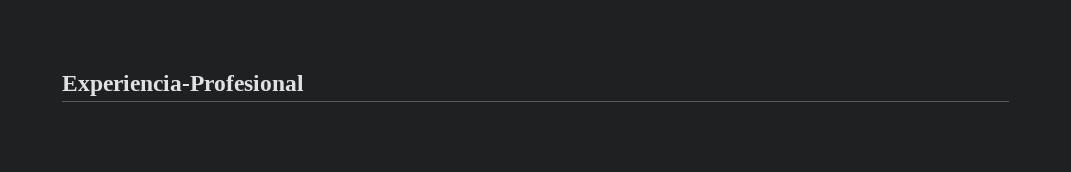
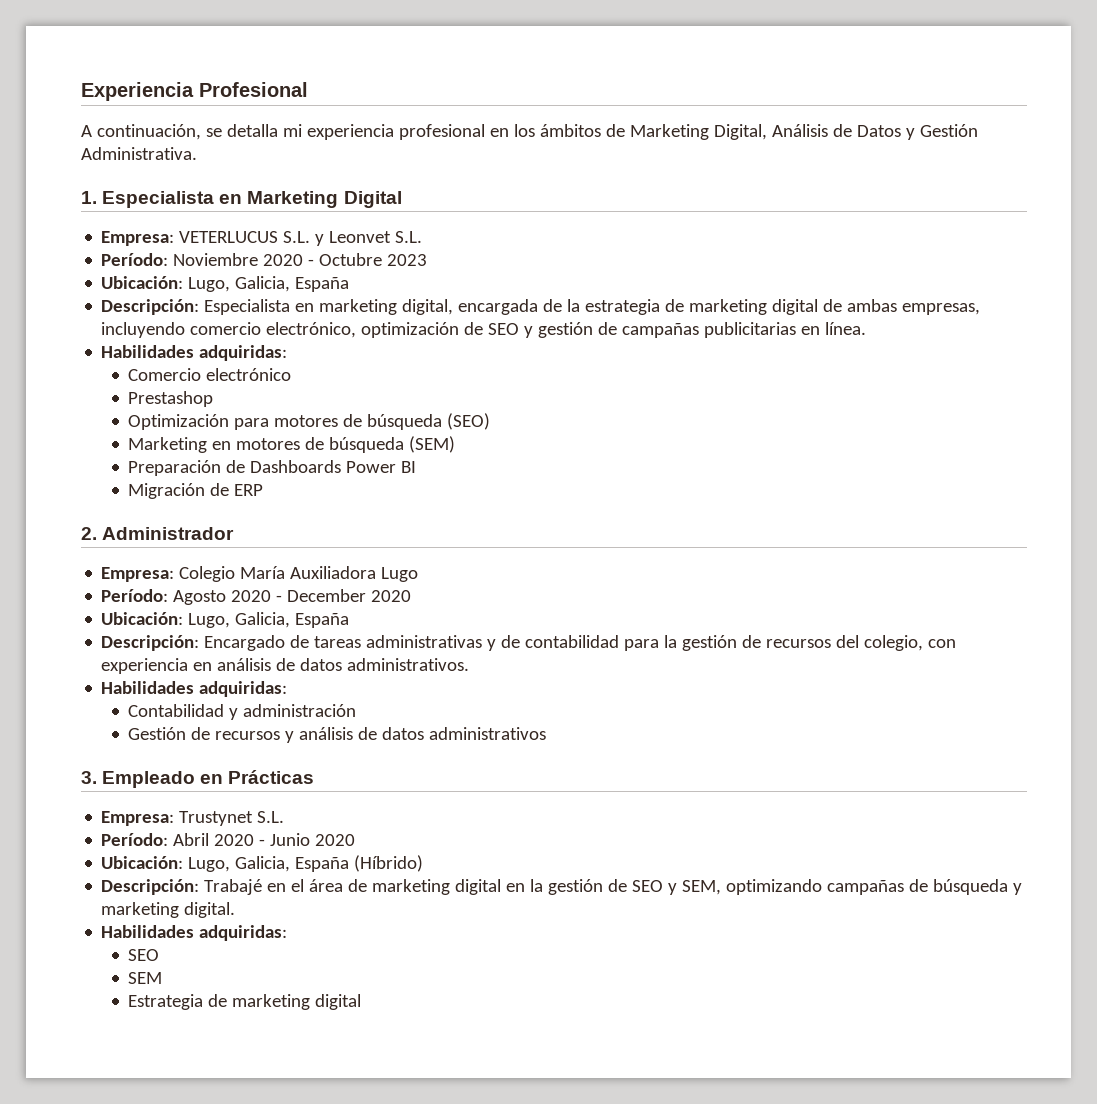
- Experiencia-Profesional
+ Experiencia Profesional
+ A continuación, se detalla mi experiencia profesional en los ámbitos de Marketing Digital, Análisis de Datos y Gestión Administrativa.
+ 1. Especialista en Marketing Digital
+ Empresa: VETERLUCUS S.L. y Leonvet S.L.
+ Período: Noviembre 2020 - Octubre 2023
+ Ubicación: Lugo, Galicia, España
+ Descripción: Especialista en marketing digital, encargada de la estrategia de marketing digital de ambas empresas, incluyendo comercio electrónico, optimización de SEO y gestión de campañas publicitarias en línea.
+ Habilidades adquiridas:
+ Comercio electrónico
+ Prestashop
+ Optimización para motores de búsqueda (SEO)
+ Marketing en motores de búsqueda (SEM)
+ Preparación de Dashboards Power BI
+ Migración de ERP
+ 2. Administrador
+ Empresa: Colegio María Auxiliadora Lugo
+ Período: Agosto 2020 - December 2020
+ Ubicación: Lugo, Galicia, España
+ Descripción: Encargado de tareas administrativas y de contabilidad para la gestión de recursos del colegio, con experiencia en análisis de datos administrativos.
+ Habilidades adquiridas:
+ Contabilidad y administración
+ Gestión de recursos y análisis de datos administrativos
+ 3. Empleado en Prácticas
+ Empresa: Trustynet S.L.
+ Período: Abril 2020 - Junio 2020
+ Ubicación: Lugo, Galicia, España (Híbrido)
+ Descripción: Trabajé en el área de marketing digital en la gestión de SEO y SEM, optimizando campañas de búsqueda y marketing digital.
+ Habilidades adquiridas:
+ SEO
+ SEM
+ Estrategia de marketing digital

